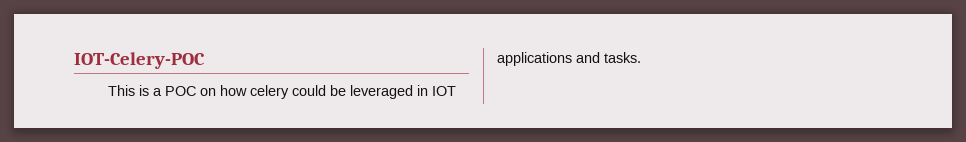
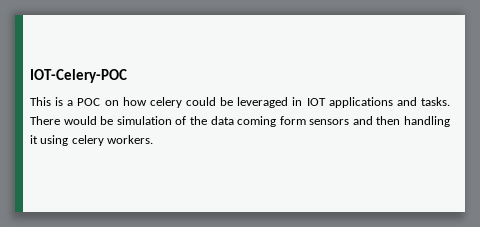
+ There would be simulation of the data coming form sensors and then handling it using celery workers.

